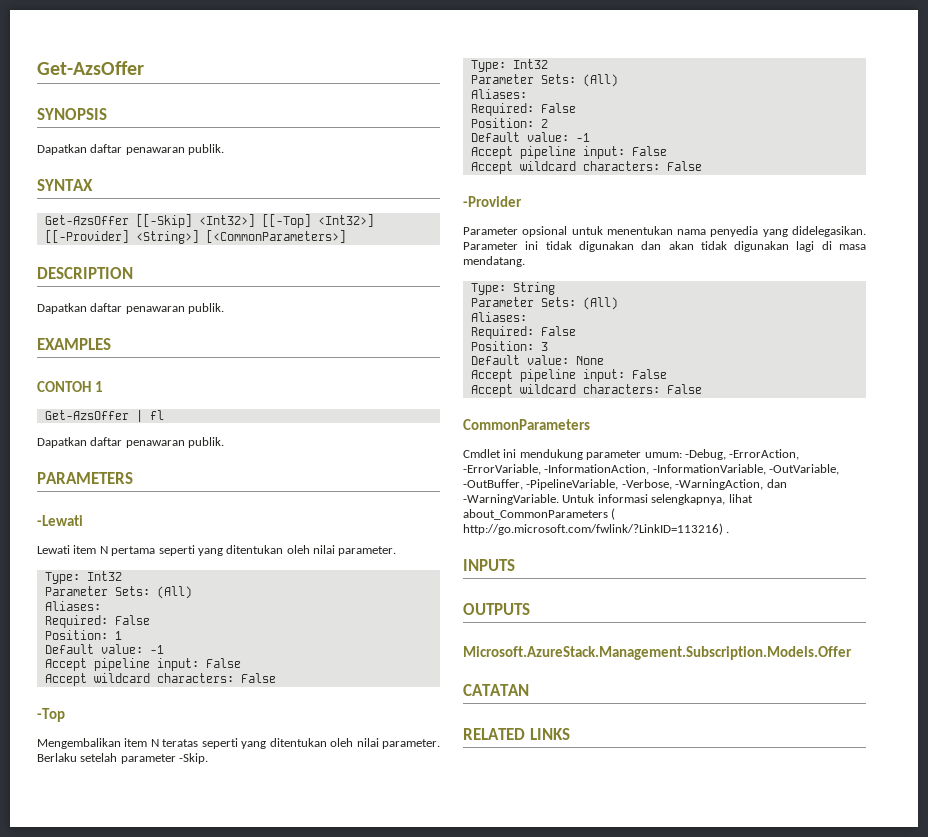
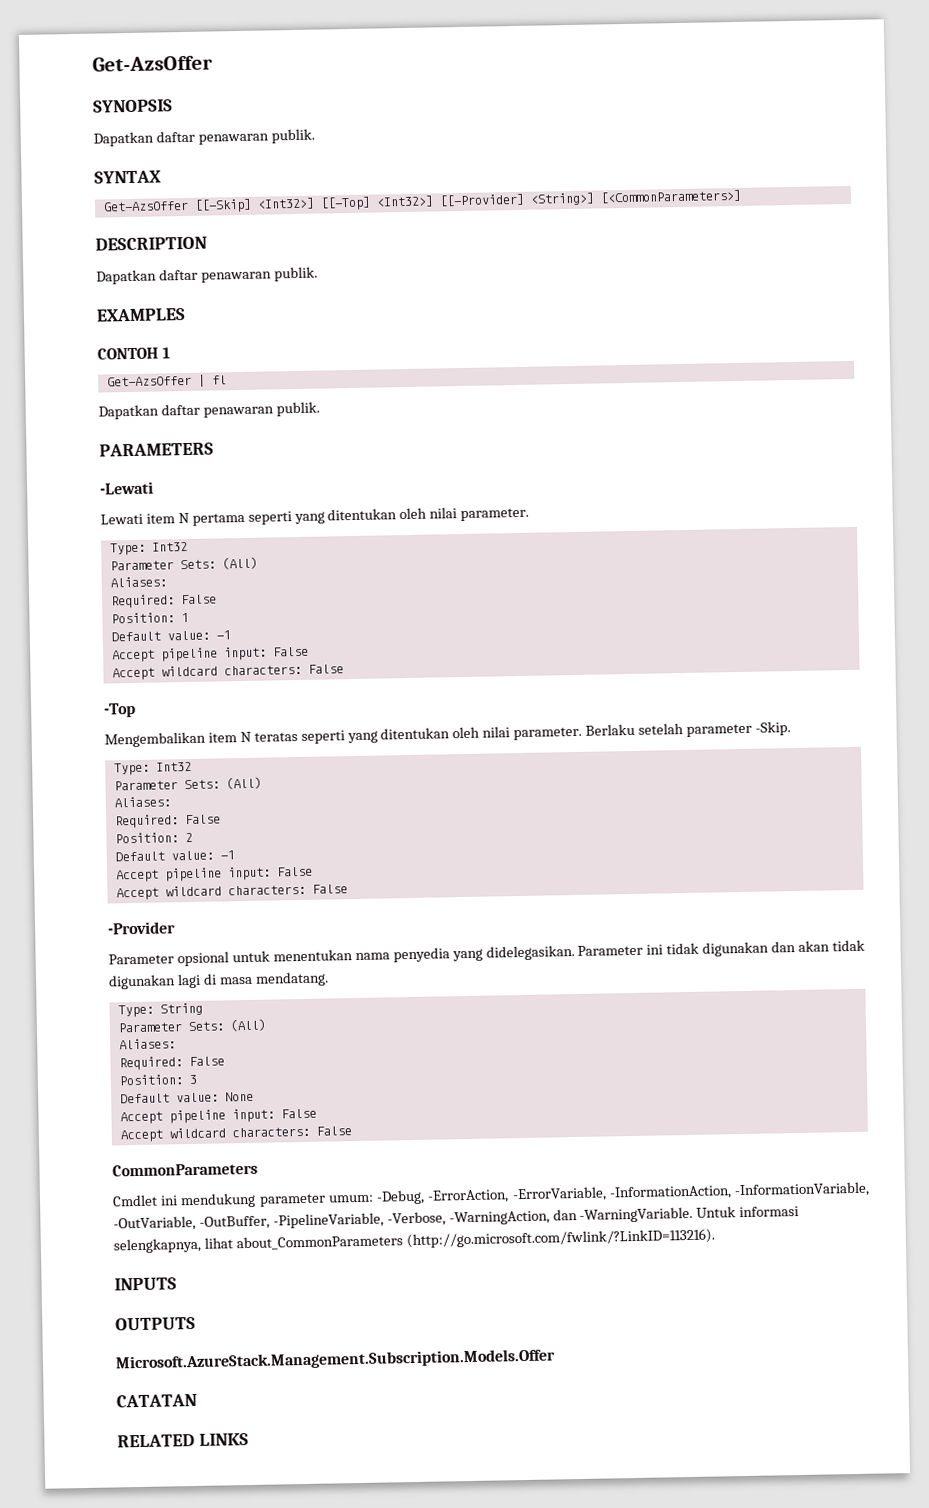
- Untuk informasi selengkapnya, lihat about_CommonParameters ( http://go.microsoft.com/fwlink/?LinkID=113216) .
+ Untuk informasi selengkapnya, lihat about_CommonParameters (http://go.microsoft.com/fwlink/?LinkID=113216).

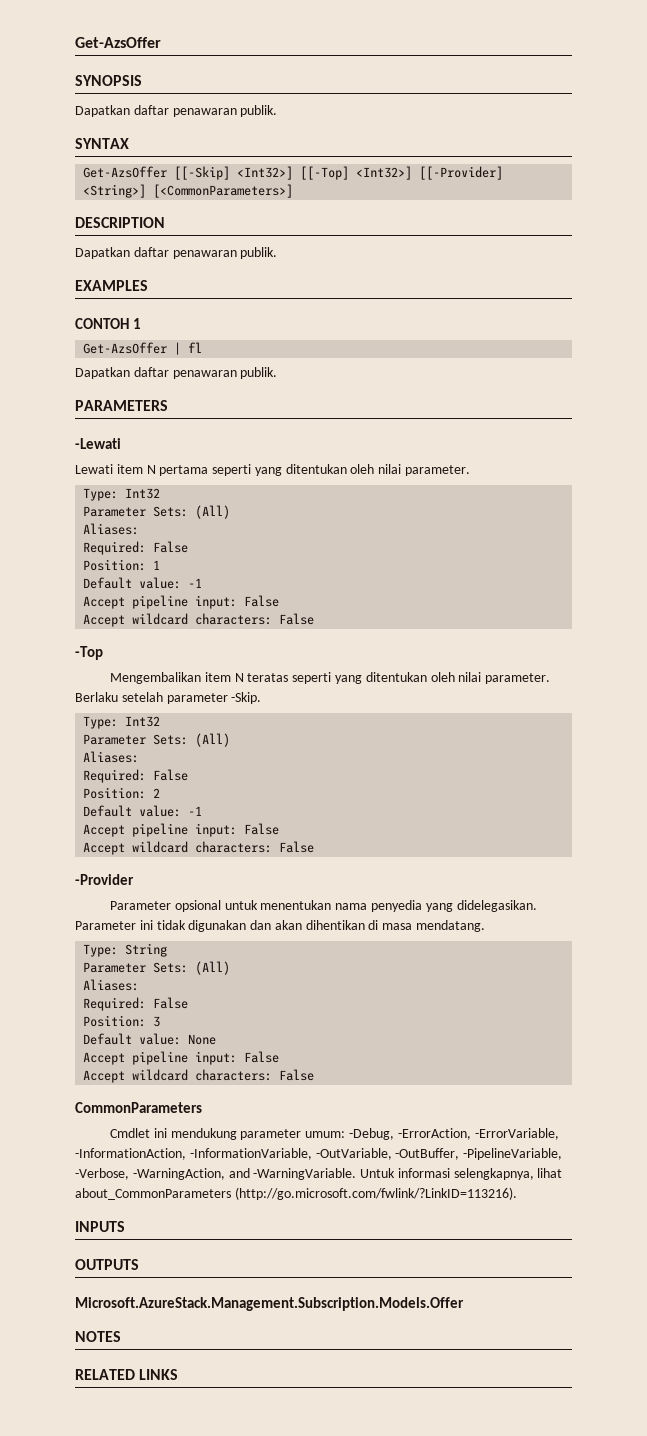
- Parameter ini tidak digunakan dan akan tidak digunakan lagi di masa mendatang.
+ Parameter ini tidak digunakan dan akan dihentikan di masa mendatang.
- Cmdlet ini mendukung parameter umum: -Debug, -ErrorAction, -ErrorVariable, -InformationAction, -InformationVariable, -OutVariable, -OutBuffer, -PipelineVariable, -Verbose, -WarningAction, dan -WarningVariable.
+ Cmdlet ini mendukung parameter umum: -Debug, -ErrorAction, -ErrorVariable, -InformationAction, -InformationVariable, -OutVariable, -OutBuffer, -PipelineVariable, -Verbose, -WarningAction, and -WarningVariable.
- CATATAN
+ NOTES

